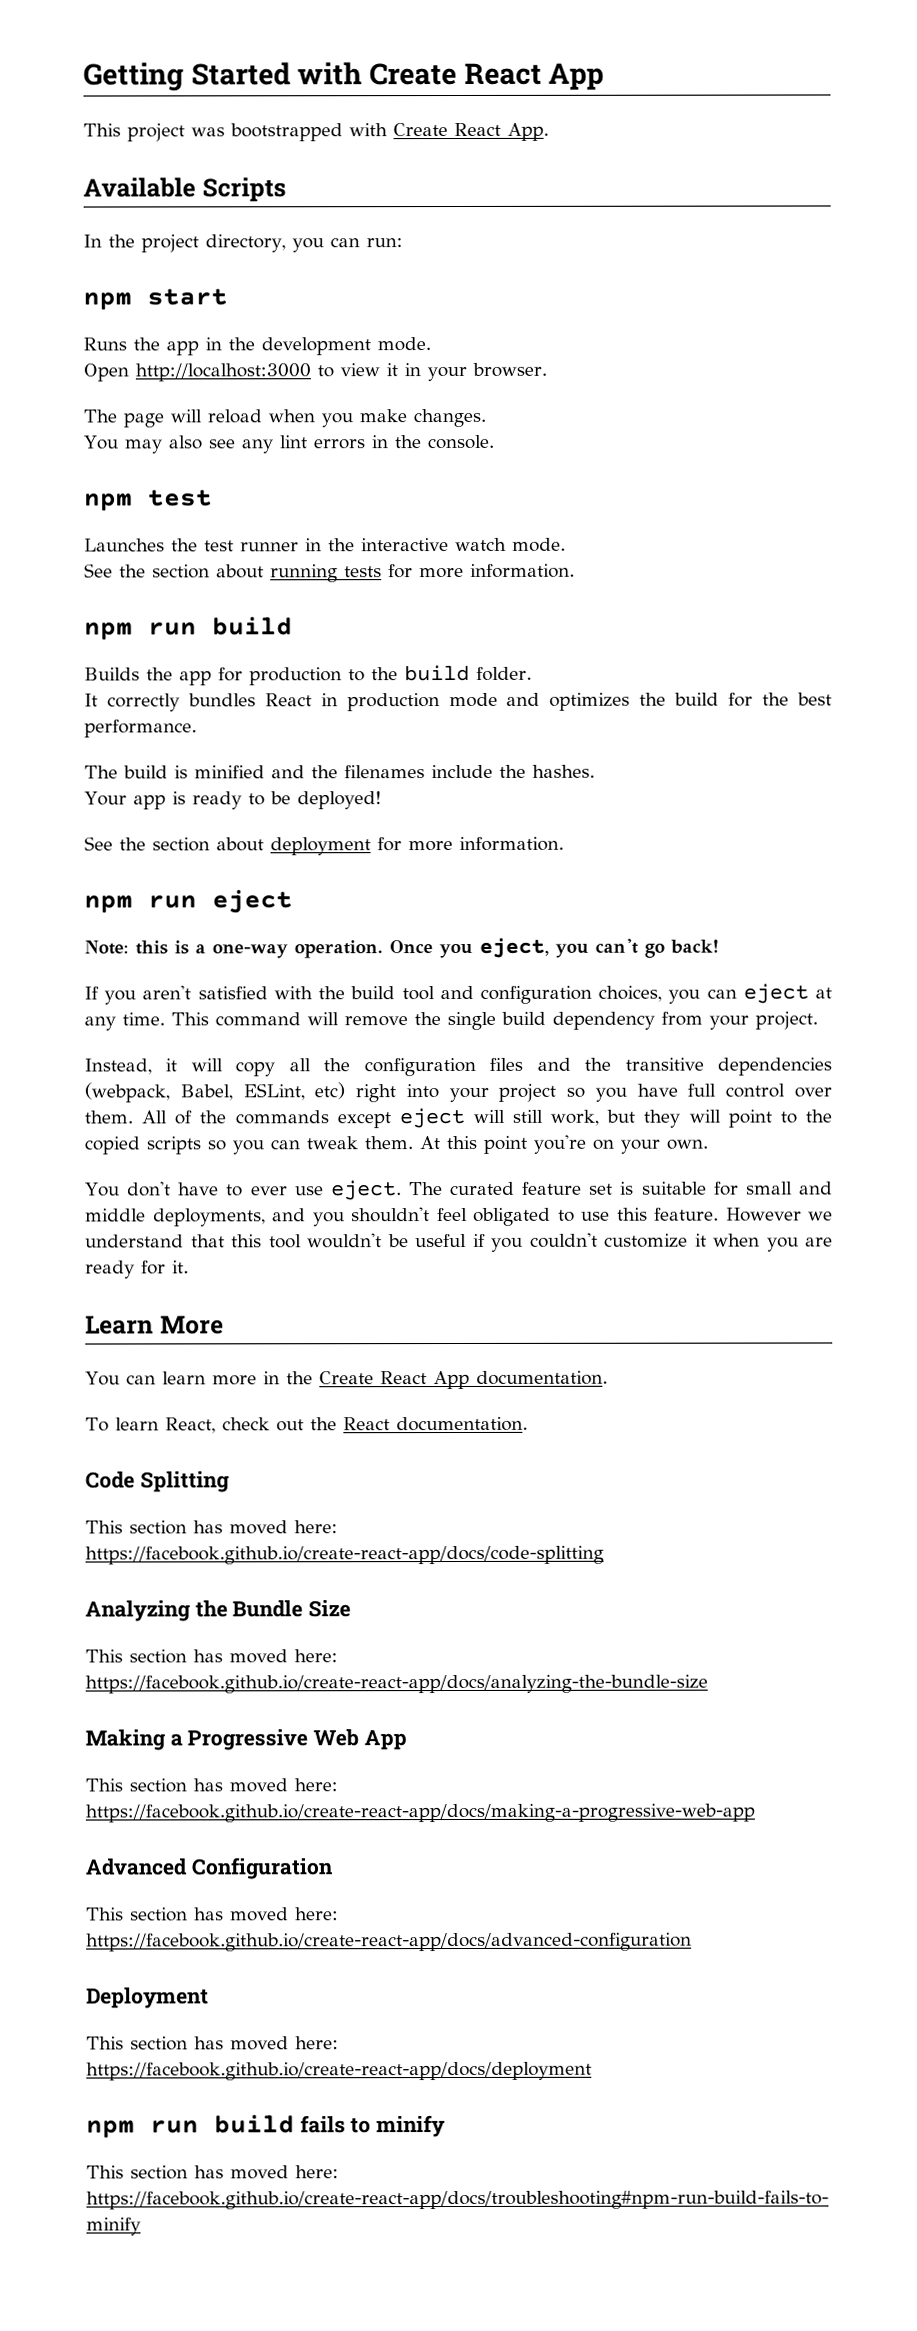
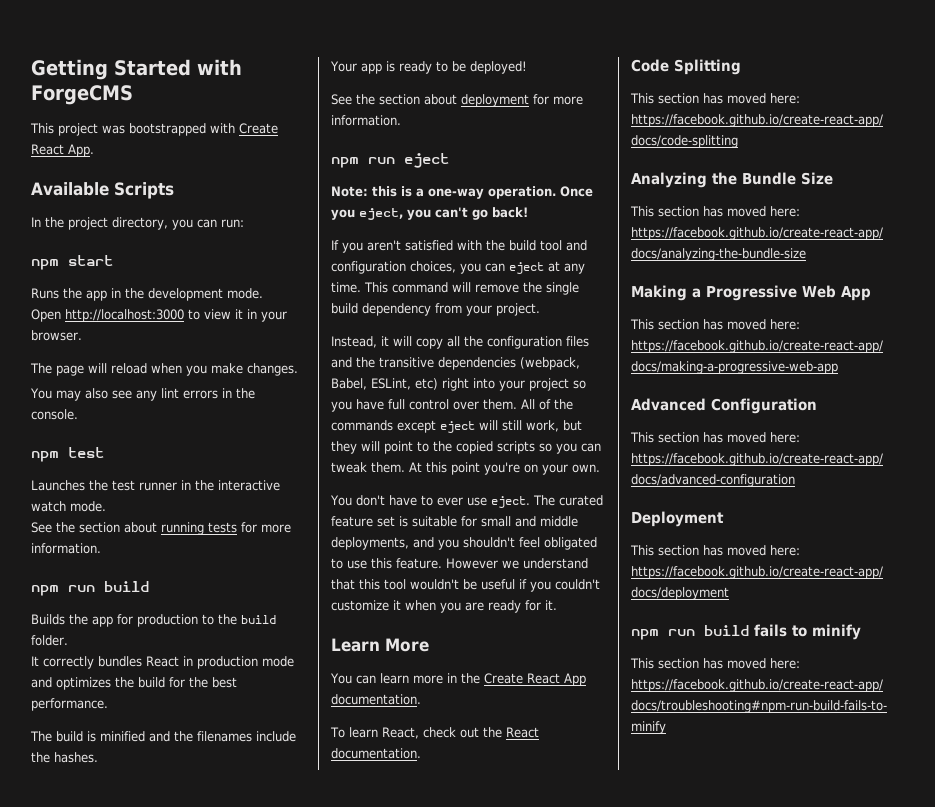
- Getting Started with Create React App
+ Getting Started with ForgeCMS

